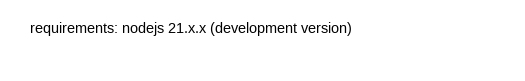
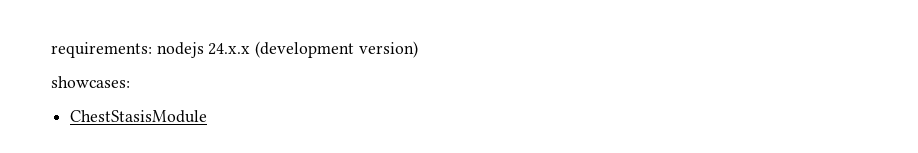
- requirements: nodejs 21.x.x (development version)
+ requirements: nodejs 24.x.x (development version)
+ showcases:
+ ChestStasisModule

